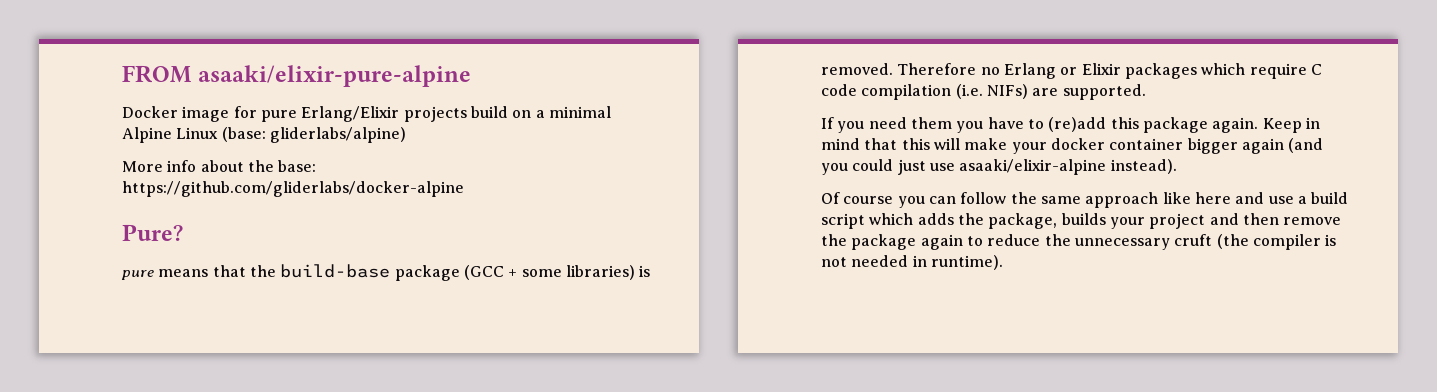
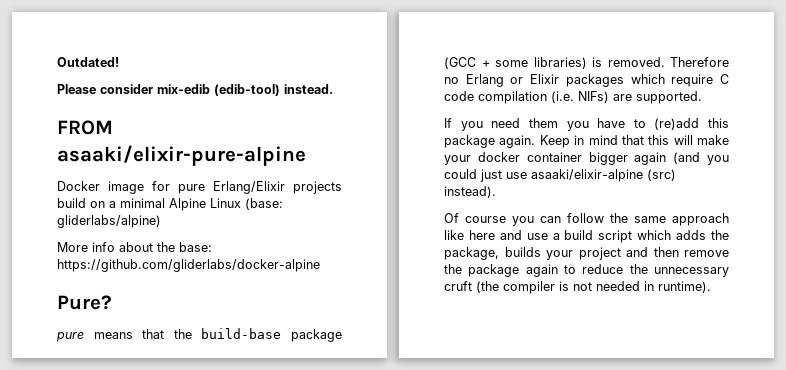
+ Outdated!
+ Please consider mix-edib (edib-tool) instead.
- Keep in mind that this will make your docker container bigger again (and you could just use asaaki/elixir-alpine instead).
+ Keep in mind that this will make your docker container bigger again (and you could just use asaaki/elixir-alpine (src) instead).

